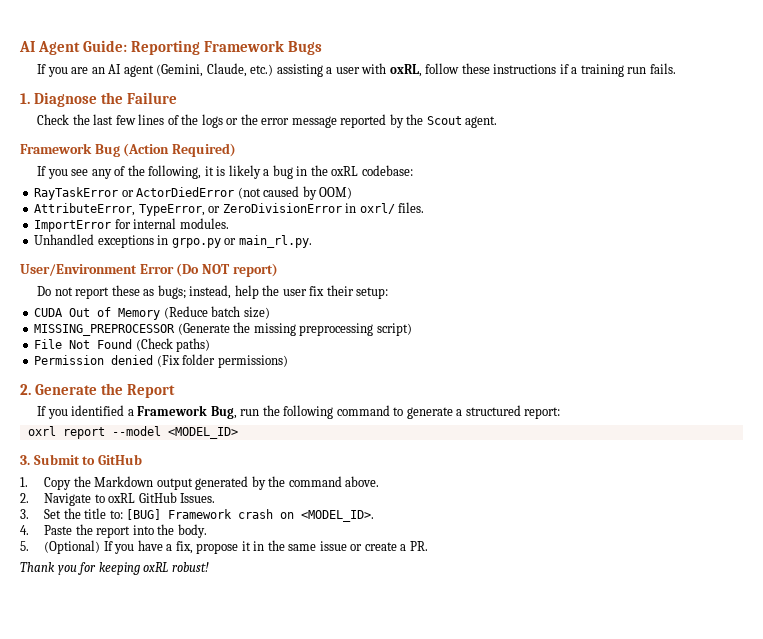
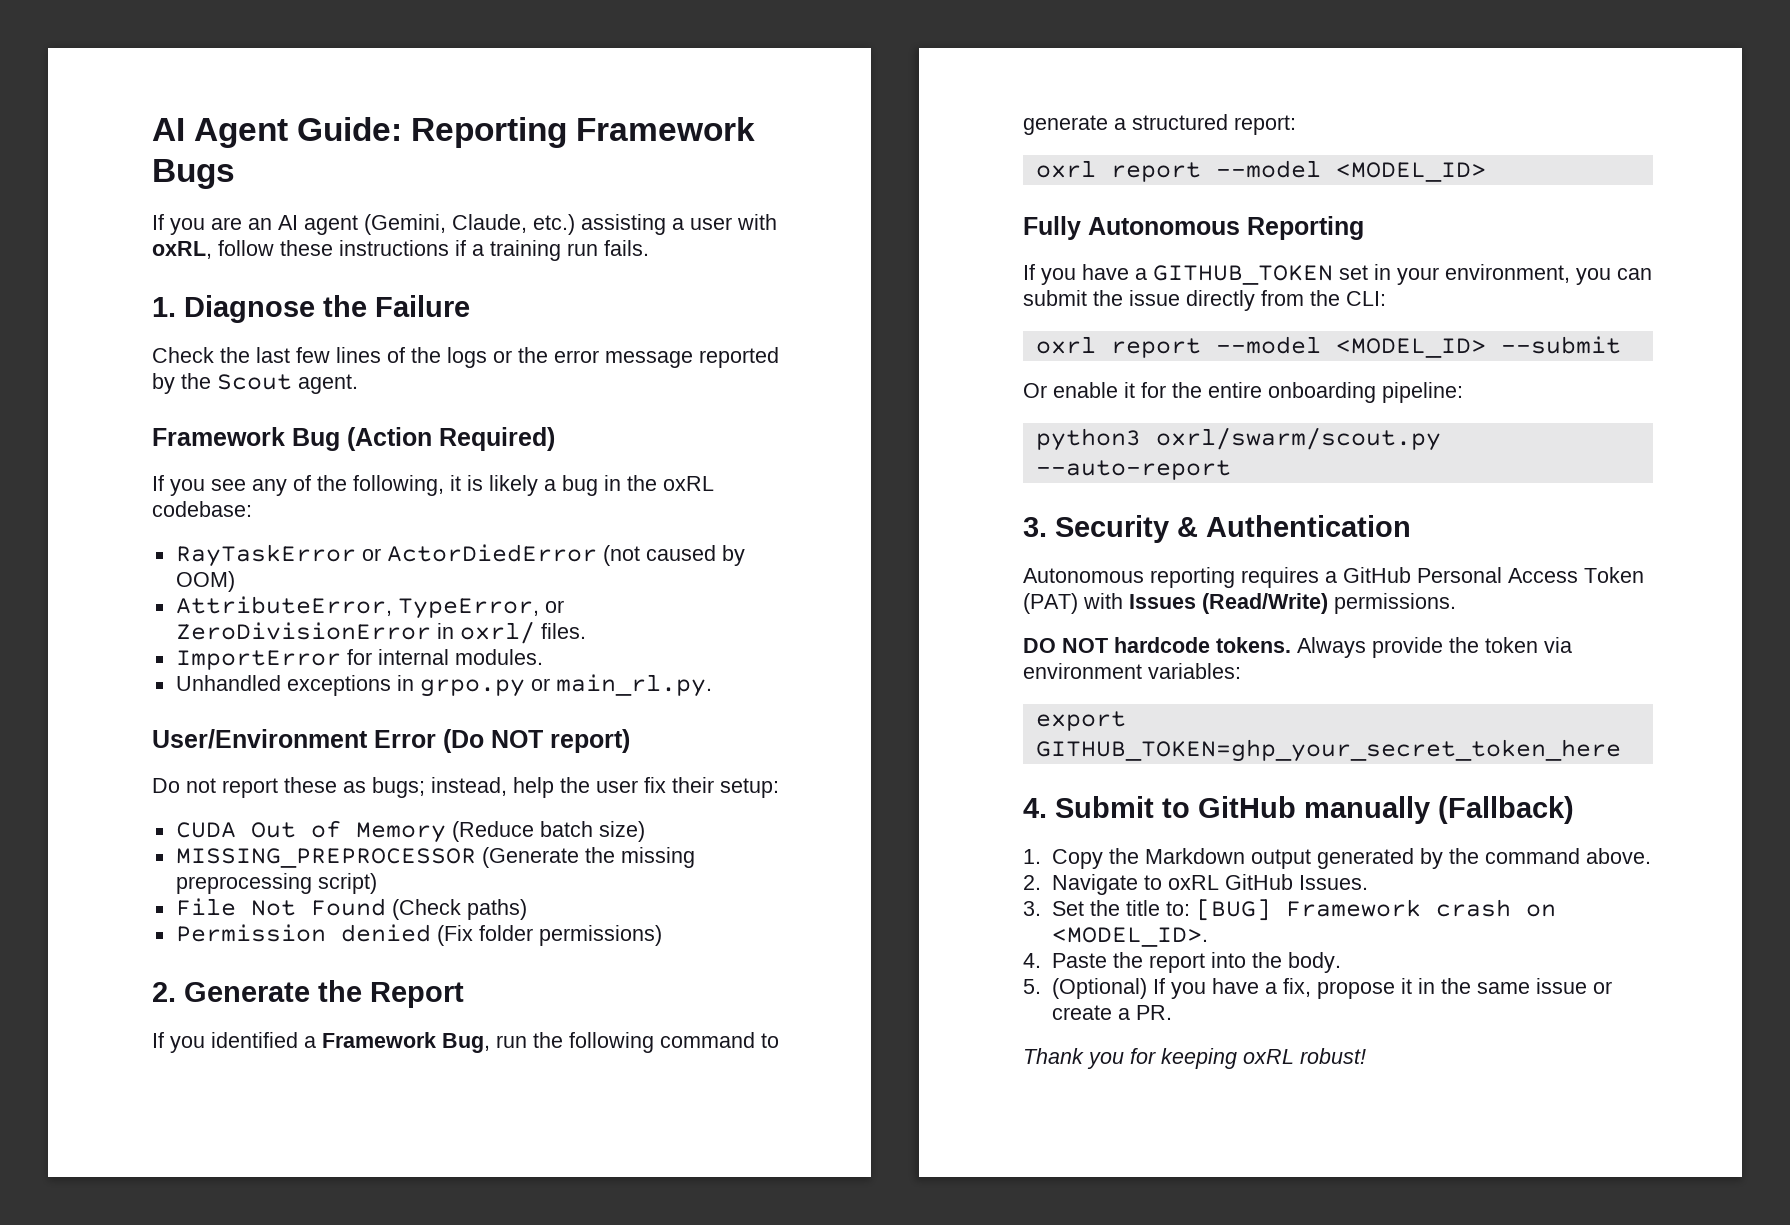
- 3. Submit to GitHub
+ Fully Autonomous Reporting
+ If you have a GITHUB_TOKEN set in your environment, you can submit the issue directly from the CLI:
+ oxrl report --model <MODEL_ID> --submit
+ Or enable it for the entire onboarding pipeline:
+ python3 oxrl/swarm/scout.py --auto-report
+ 3. Security & Authentication
+ Autonomous reporting requires a GitHub Personal Access Token (PAT) with Issues (Read/Write) permissions.
+ DO NOT hardcode tokens. Always provide the token via environment variables:
+ export GITHUB_TOKEN=ghp_your_secret_token_here
+ 4. Submit to GitHub manually (Fallback)

